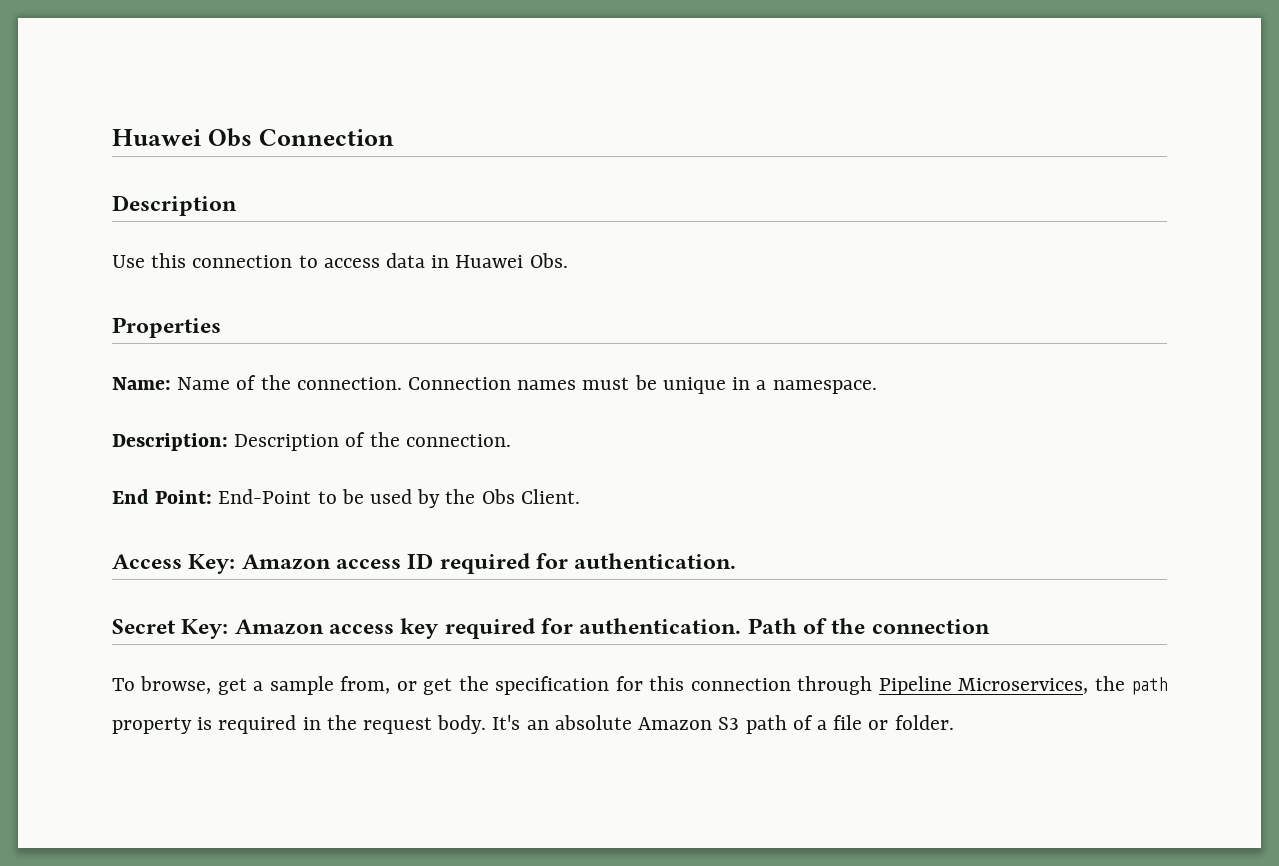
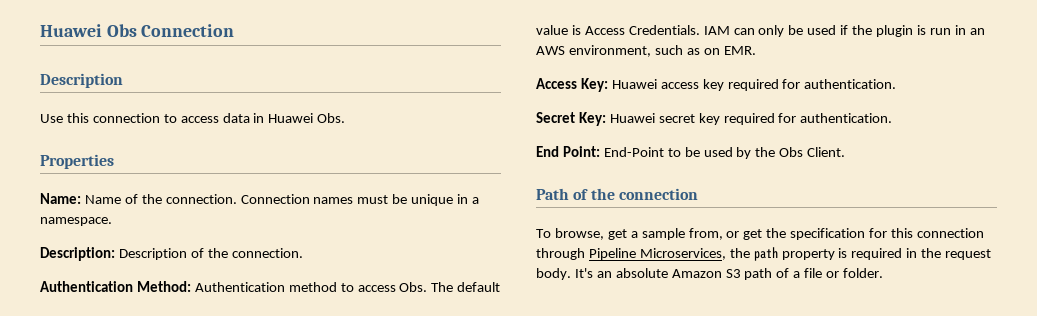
+ Authentication Method: Authentication method to access Obs. The default value is Access Credentials. IAM can only be used if the plugin is run in an AWS environment, such as on EMR.
+ Access Key: Huawei access key required for authentication.
+ Secret Key: Huawei secret key required for authentication.
- Access Key: Amazon access ID required for authentication.
- Secret Key: Amazon access key required for authentication.

